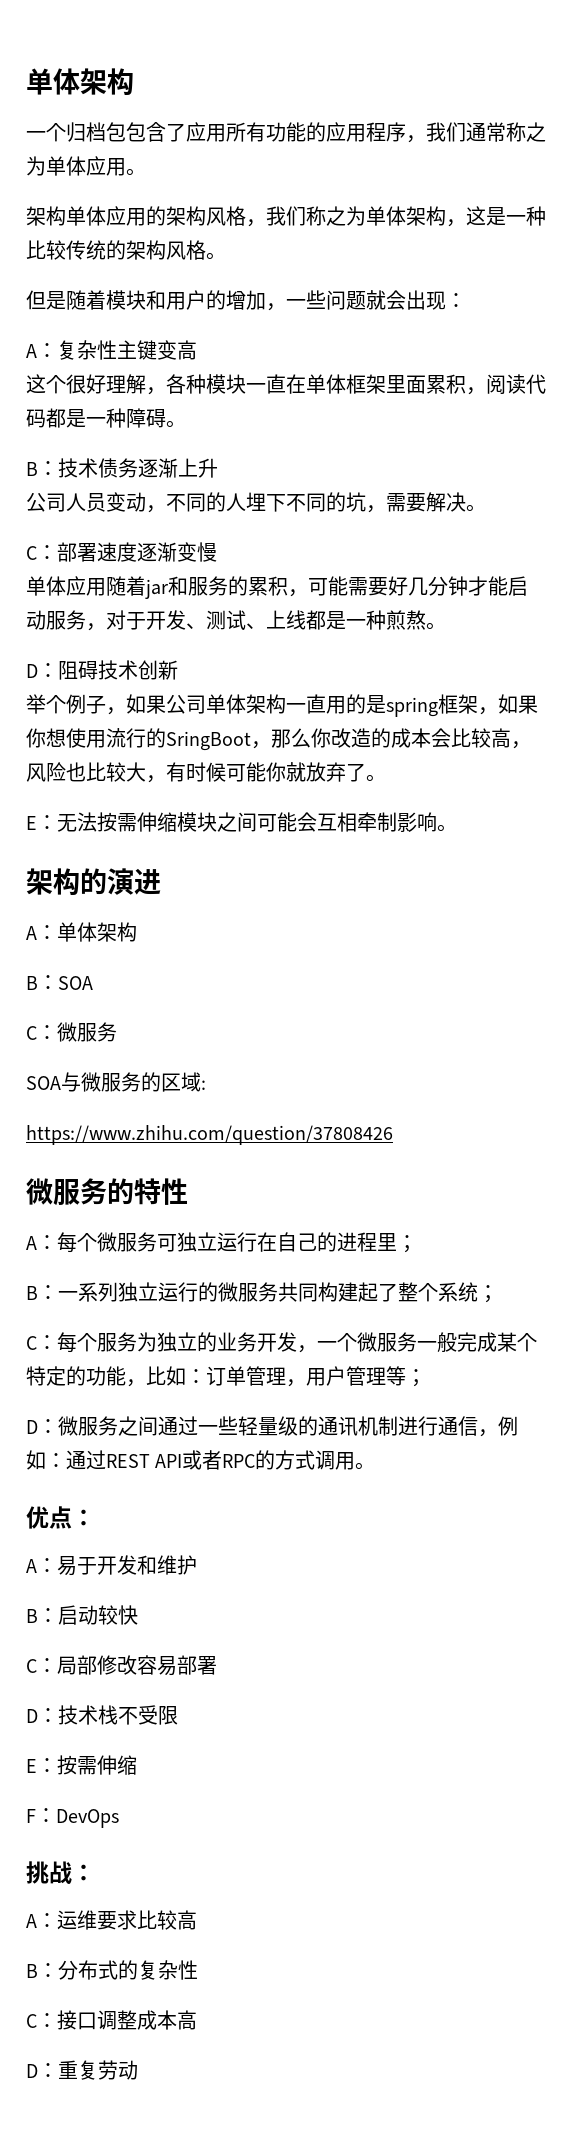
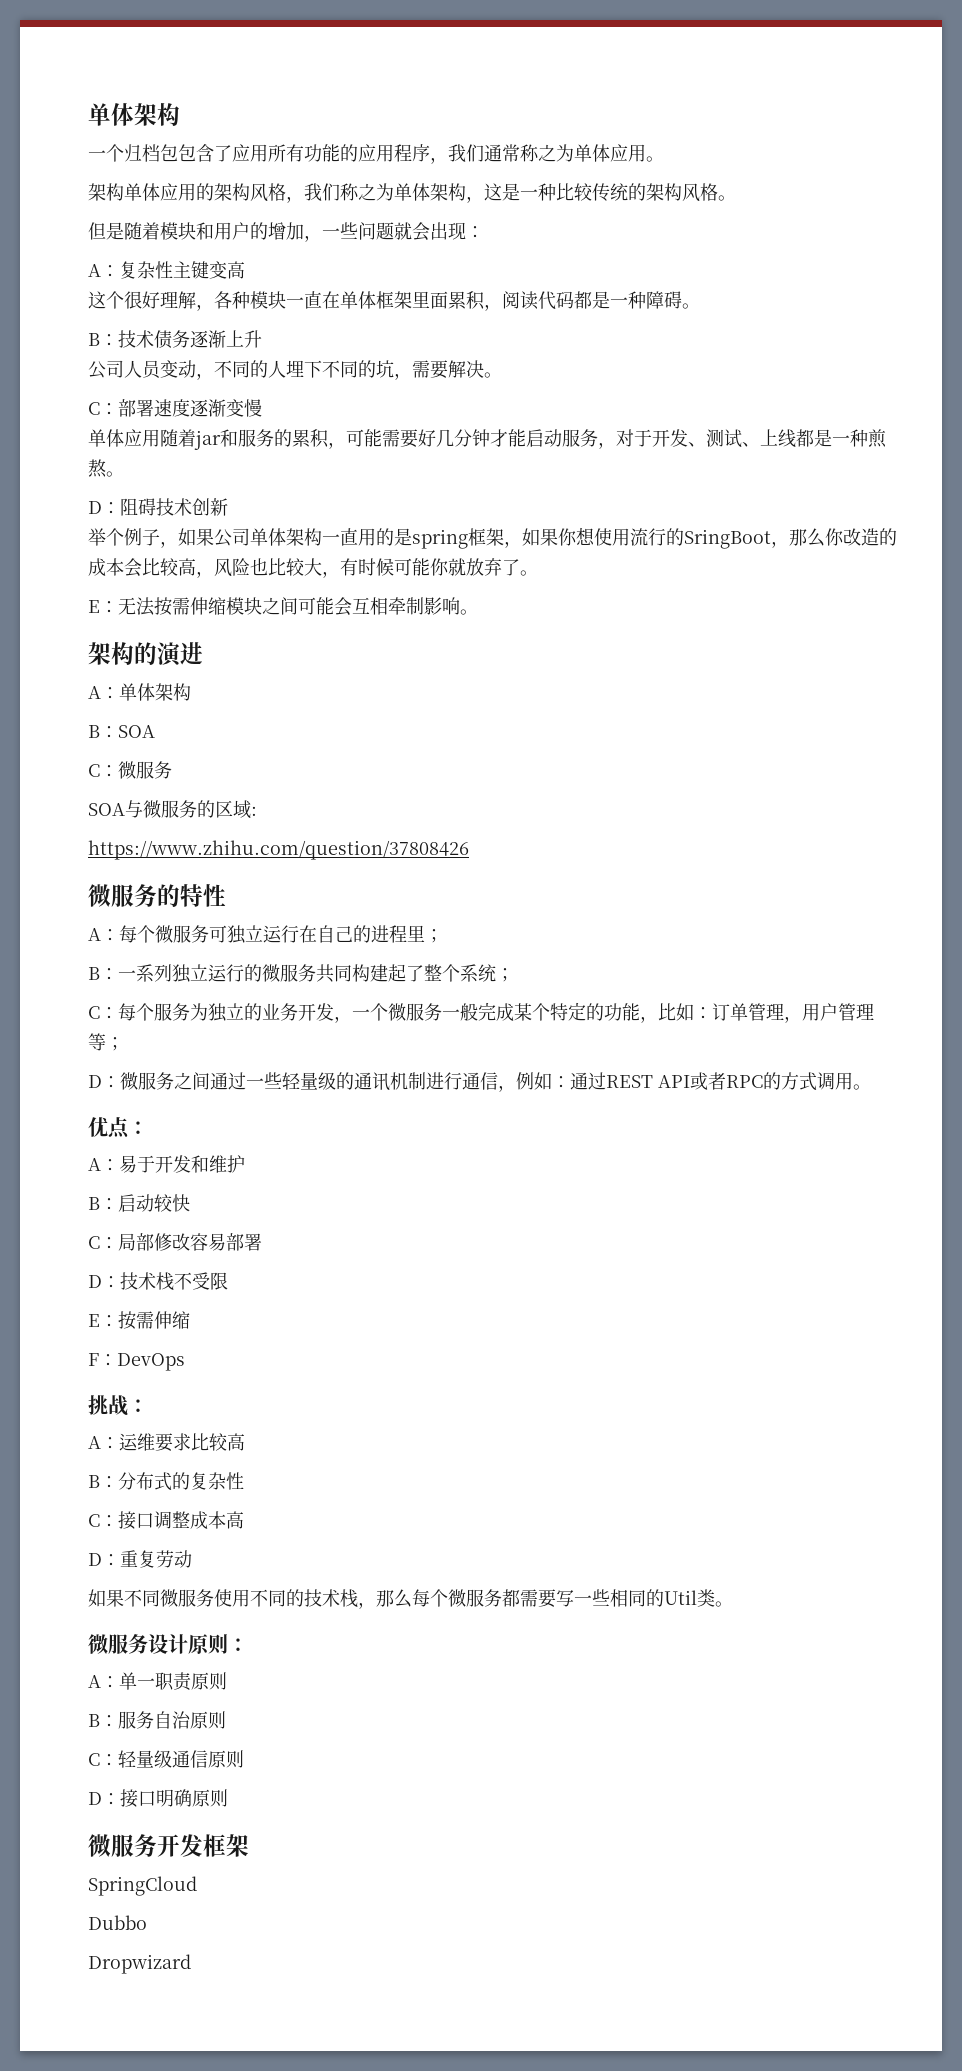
+ 如果不同微服务使用不同的技术栈，那么每个微服务都需要写一些相同的Util类。
+ 微服务设计原则：
+ A：单一职责原则
+ B：服务自治原则
+ C：轻量级通信原则
+ D：接口明确原则
+ 微服务开发框架
+ SpringCloud
+ Dubbo
+ Dropwizard

